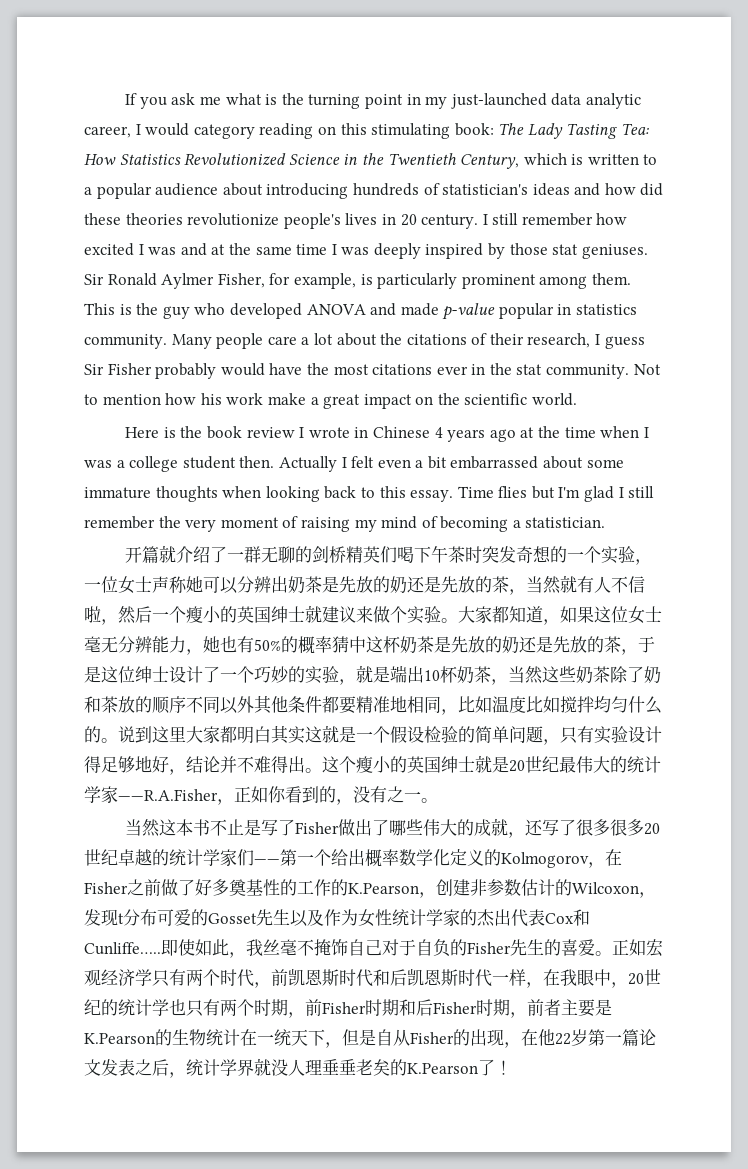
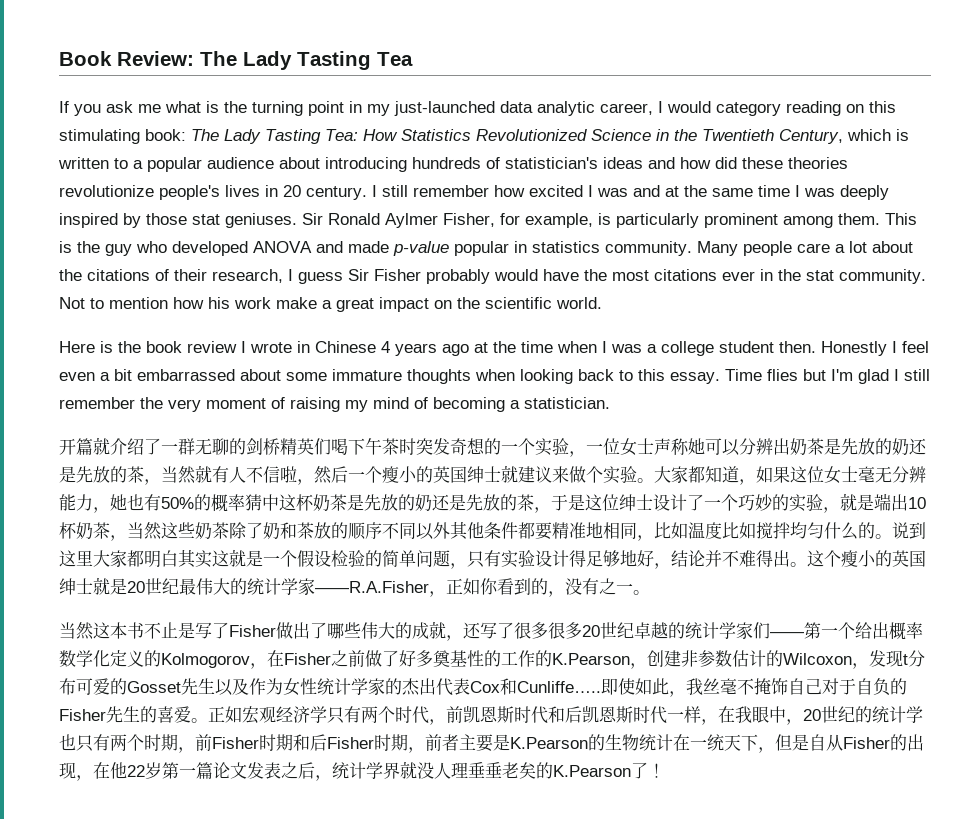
+ Book Review: The Lady Tasting Tea
- Actually I felt even a bit embarrassed about some immature thoughts when looking back to this essay.
+ Honestly I feel even a bit embarrassed about some immature thoughts when looking back to this essay.

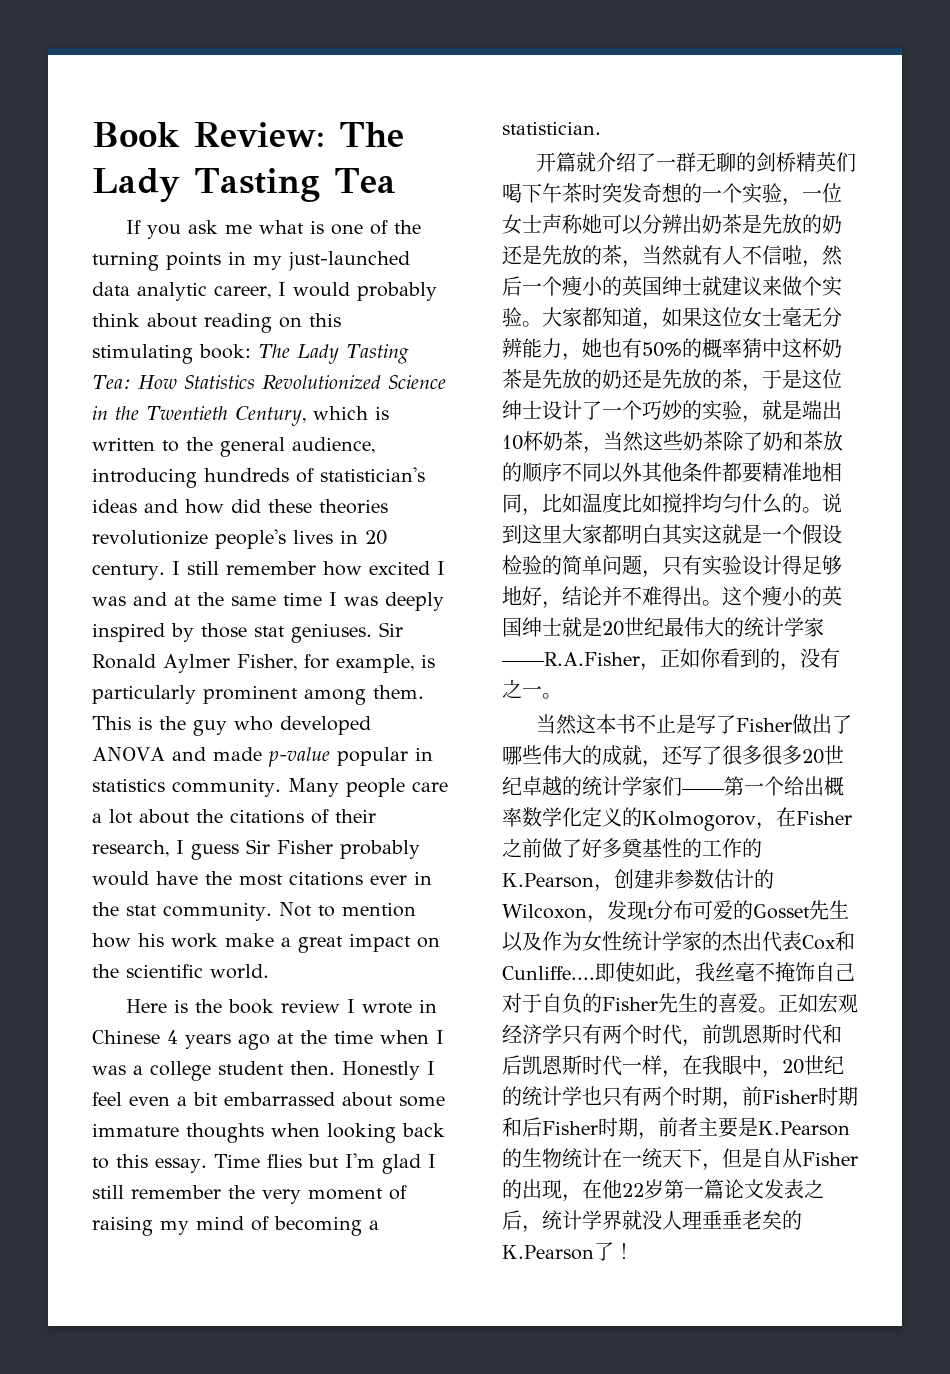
- If you ask me what is the turning point in my just-launched data analytic career, I would category reading on this stimulating book: The Lady Tasting Tea: How Statistics Revolutionized Science in the Twentieth Century, which is written to a popular audience about introducing hundreds of statistician's ideas and how did these theories revolutionize people's lives in 20 century.
+ If you ask me what is one of the turning points in my just-launched data analytic career, I would probably think about reading on this stimulating book: The Lady Tasting Tea: How Statistics Revolutionized Science in the Twentieth Century, which is written to the general audience, introducing hundreds of statistician's ideas and how did these theories revolutionize people's lives in 20 century.
- 当然这本书不止是写了Fisher做出了哪些伟大的成就，还写了很多很多20世纪卓越的统计学家们——第一个给出概率数学化定义的Kolmogorov，在Fisher之前做了好多奠基性的工作的K.Pearson，创建非参数估计的Wilcoxon，发现t分布可爱的Gosset先生以及作为女性统计学家的杰出代表Cox和Cunliffe…..
+ 当然这本书不止是写了Fisher做出了哪些伟大的成就，还写了很多很多20世纪卓越的统计学家们——第一个给出概率数学化定义的Kolmogorov，在Fisher之前做了好多奠基性的工作的K.Pearson，创建非参数估计的Wilcoxon，发现t分布可爱的Gosset先生以及作为女性统计学家的杰出代表Cox和Cunliffe....

